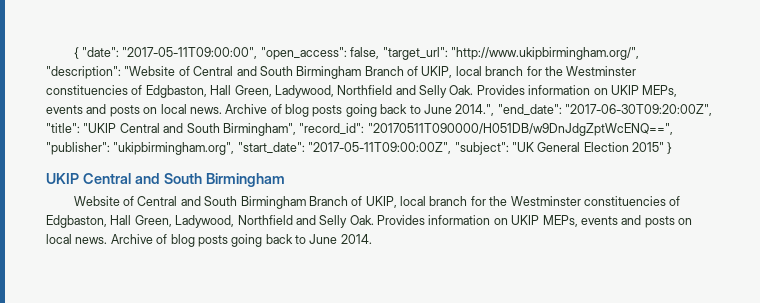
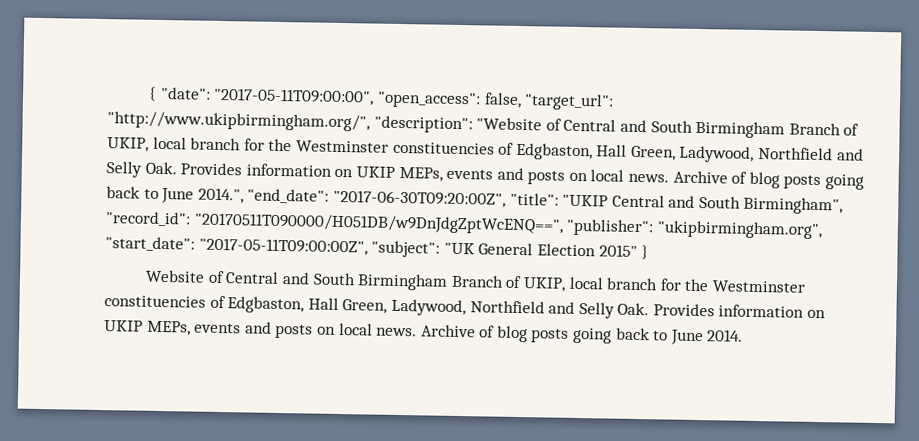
- UKIP Central and South Birmingham

